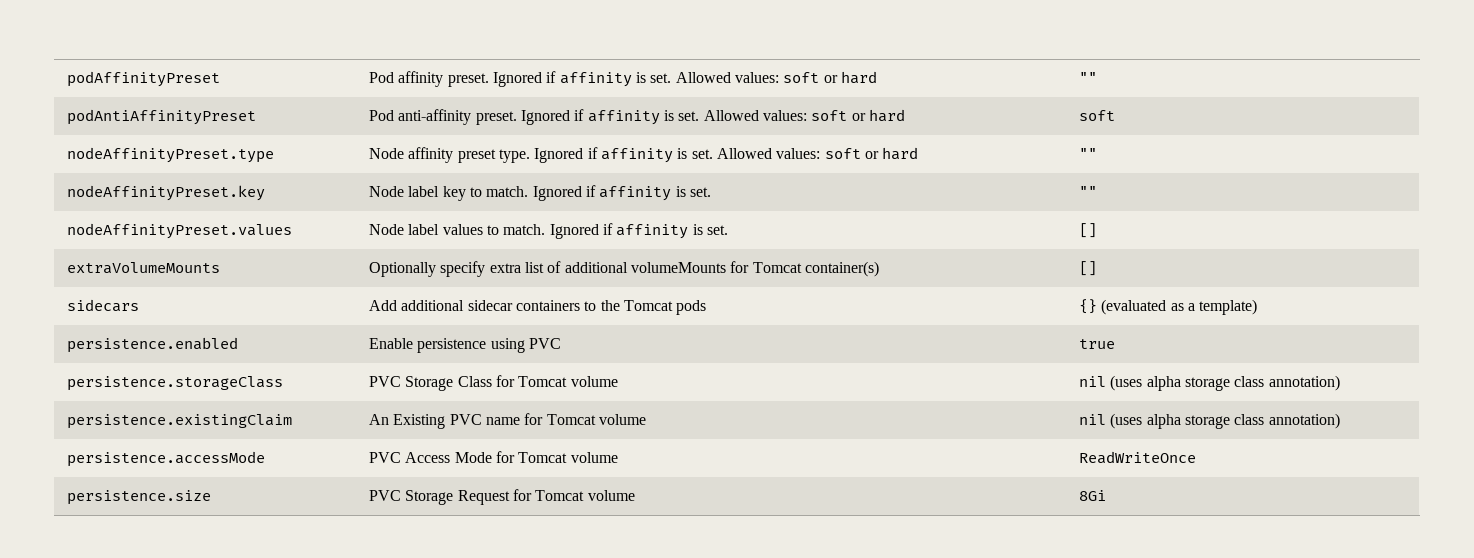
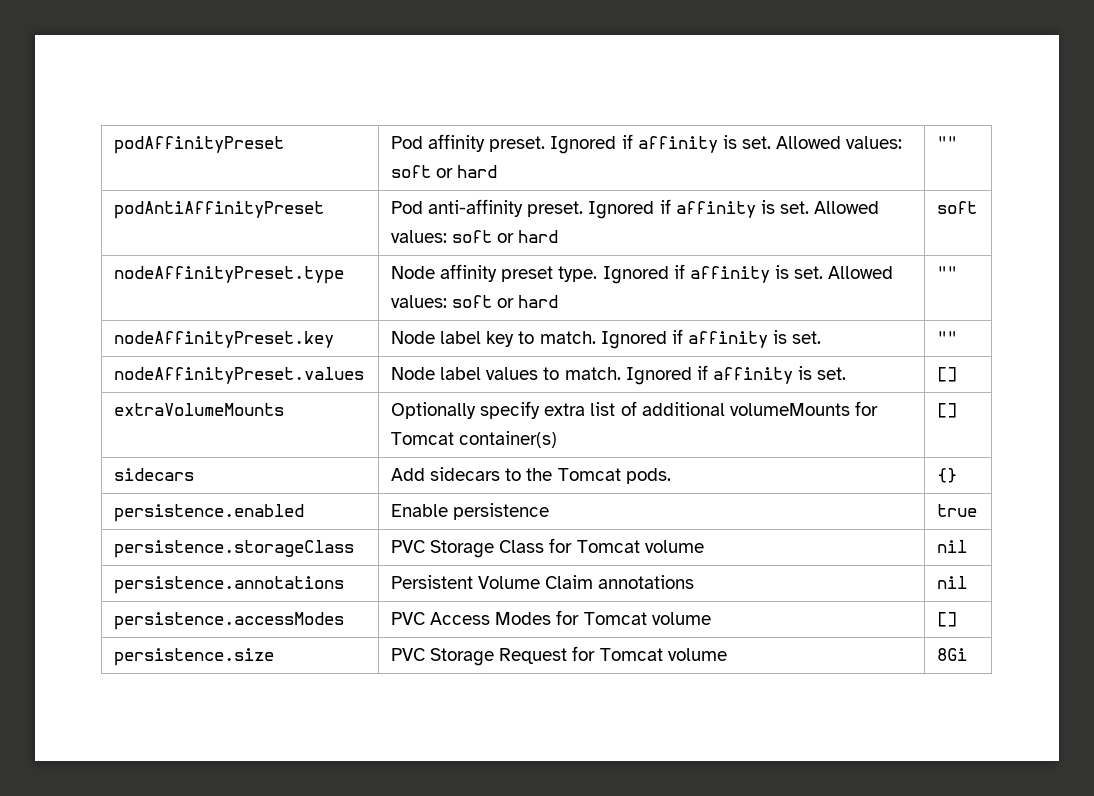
- sidecars | Add additional sidecar containers to the Tomcat pods | {} (evaluated as a template)
+ sidecars | Add sidecars to the Tomcat pods. | {}
- persistence.enabled | Enable persistence using PVC | true
+ persistence.enabled | Enable persistence | true
- persistence.storageClass | PVC Storage Class for Tomcat volume | nil (uses alpha storage class annotation)
- persistence.existingClaim | An Existing PVC name for Tomcat volume | nil (uses alpha storage class annotation)
- persistence.accessMode | PVC Access Mode for Tomcat volume | ReadWriteOnce
+ persistence.storageClass | PVC Storage Class for Tomcat volume | nil
+ persistence.annotations | Persistent Volume Claim annotations | nil
+ persistence.accessModes | PVC Access Modes for Tomcat volume | []

